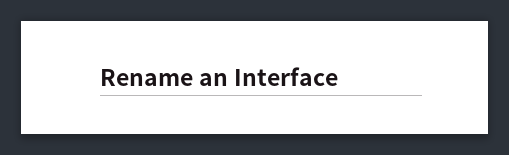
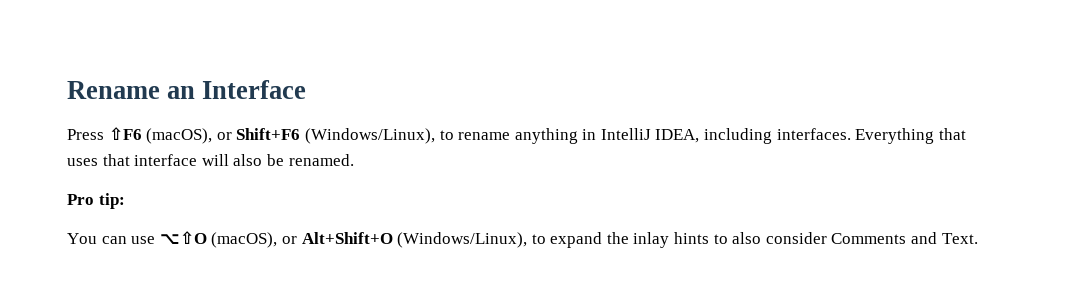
+ Press ⇧F6 (macOS), or Shift+F6 (Windows/Linux), to rename anything in IntelliJ IDEA, including interfaces. Everything that uses that interface will also be renamed.
+ Pro tip:
+ You can use ⌥⇧O (macOS), or Alt+Shift+O (Windows/Linux), to expand the inlay hints to also consider Comments and Text.

